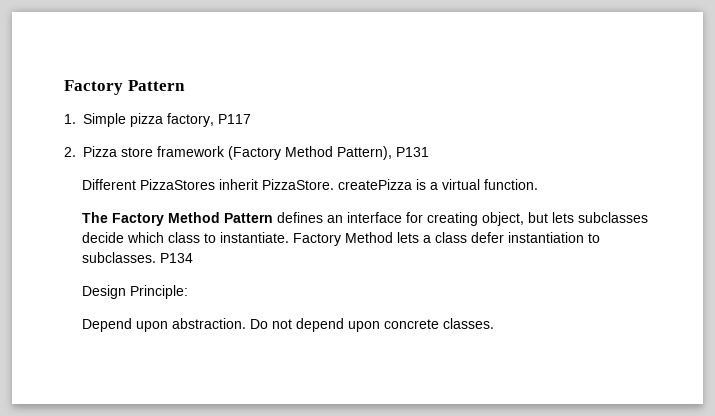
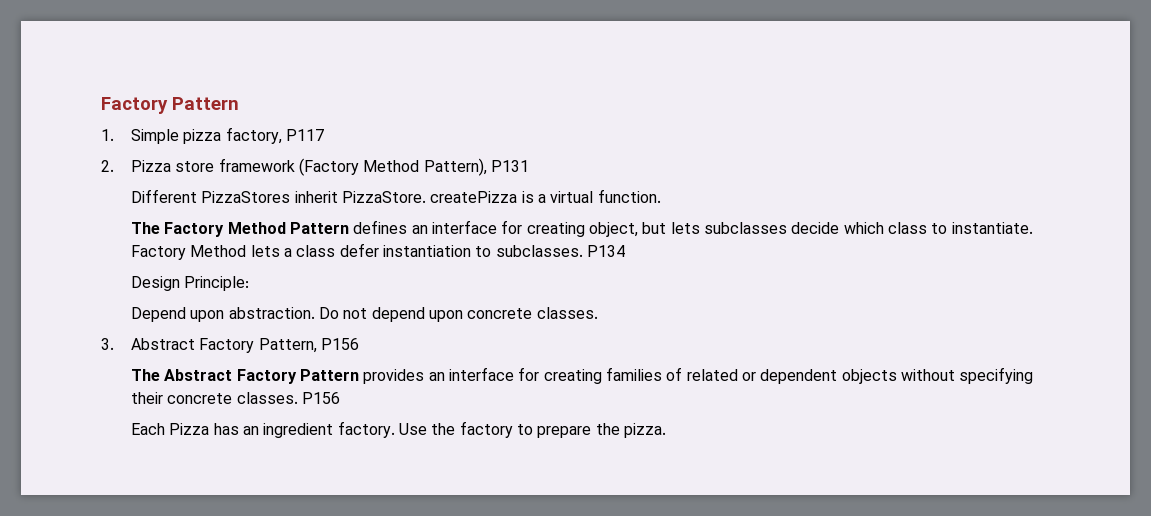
+ 3. Abstract Factory Pattern, P156
+ The Abstract Factory Pattern provides an interface for creating families of related or dependent objects without specifying their concrete classes. P156
+ Each Pizza has an ingredient factory. Use the factory to prepare the pizza.

